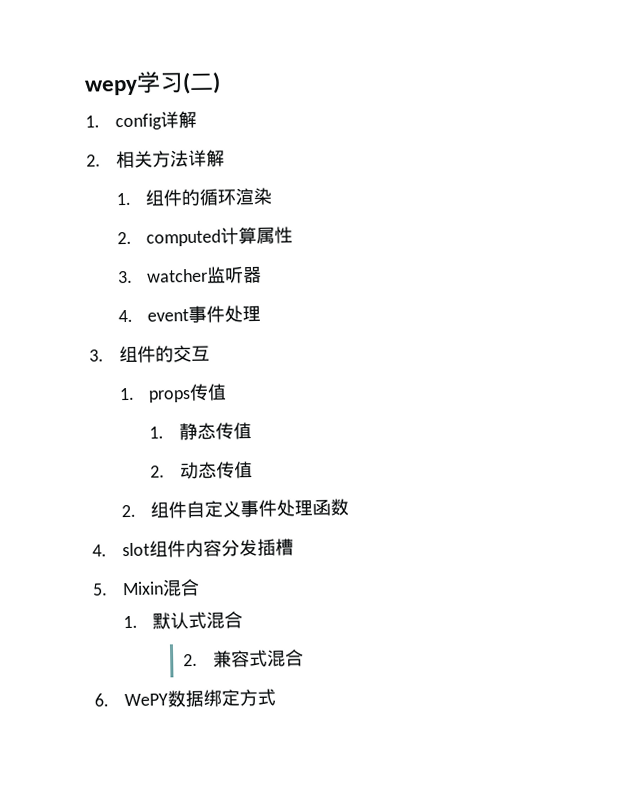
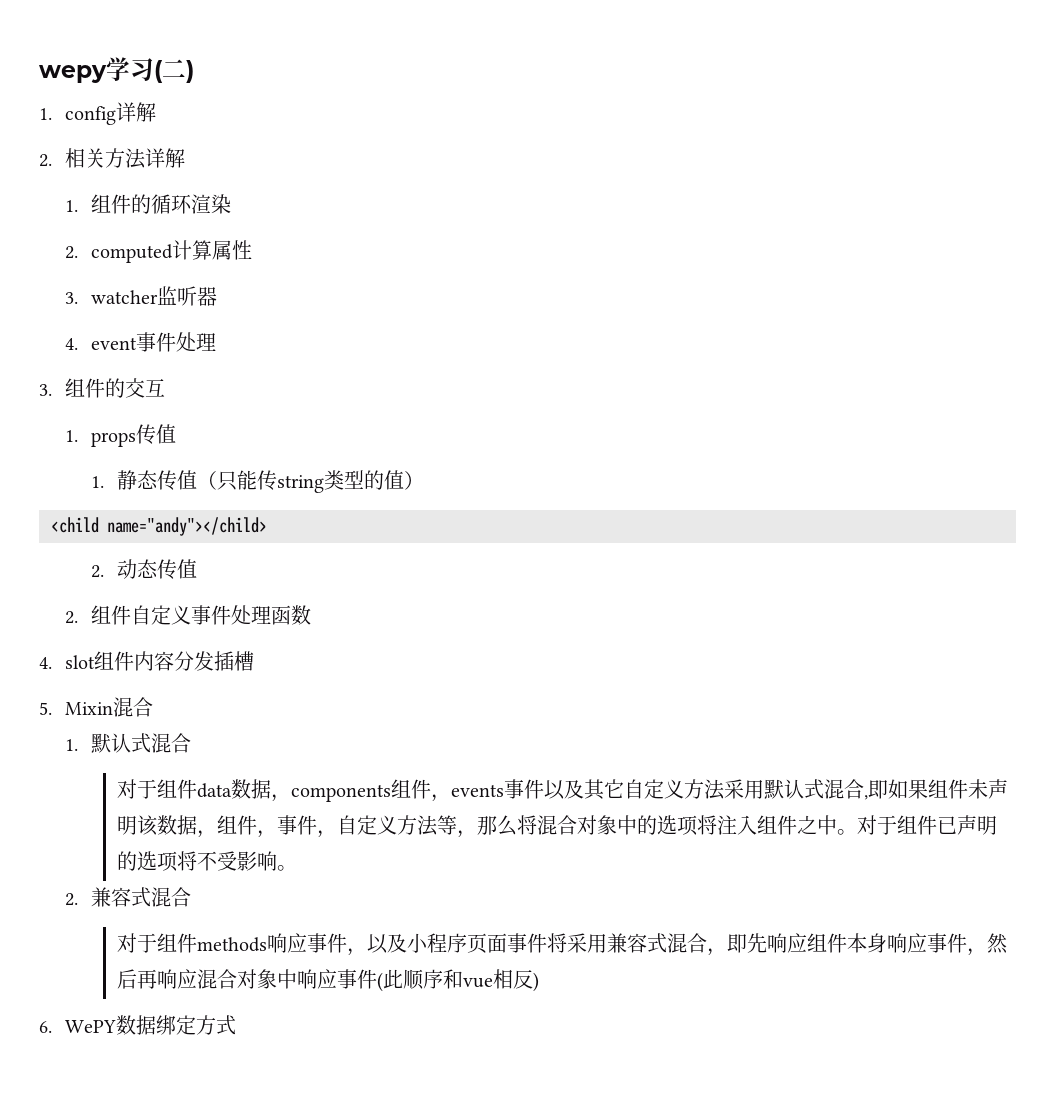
- 1.静态传值
+ 1.静态传值（只能传string类型的值）
+ <child name="andy"></child>
+ 对于组件data数据，components组件，events事件以及其它自定义方法采用默认式混合,即如果组件未声明该数据，组件，事件，自定义方法等，那么将混合对象中的选项将注入组件之中。对于组件已声明的选项将不受影响。
  2.兼容式混合
+ 对于组件methods响应事件，以及小程序页面事件将采用兼容式混合，即先响应组件本身响应事件，然后再响应混合对象中响应事件(此顺序和vue相反)

